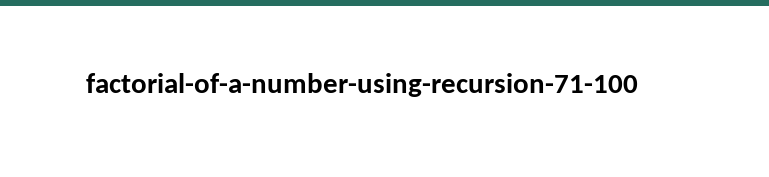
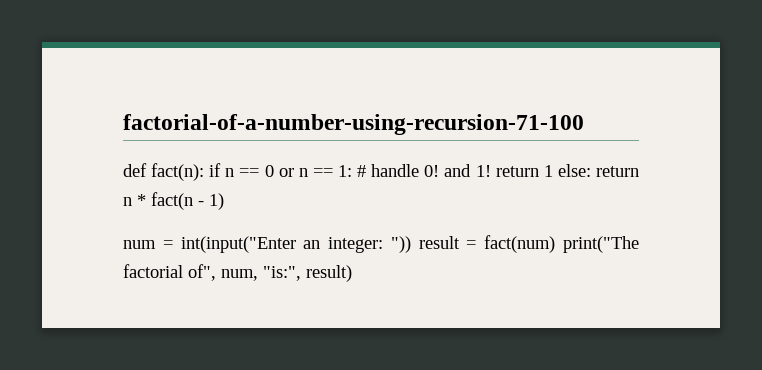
+ def fact(n): if n == 0 or n == 1: # handle 0! and 1! return 1 else: return n * fact(n - 1)
+ num = int(input("Enter an integer: ")) result = fact(num) print("The factorial of", num, "is:", result)

